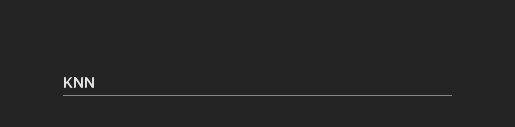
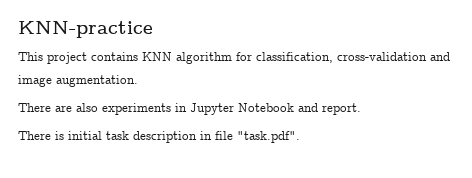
- KNN
+ KNN-practice
+ This project contains KNN algorithm for classification, cross-validation and image augmentation.
+ There are also experiments in Jupyter Notebook and report.
+ There is initial task description in file "task.pdf".

